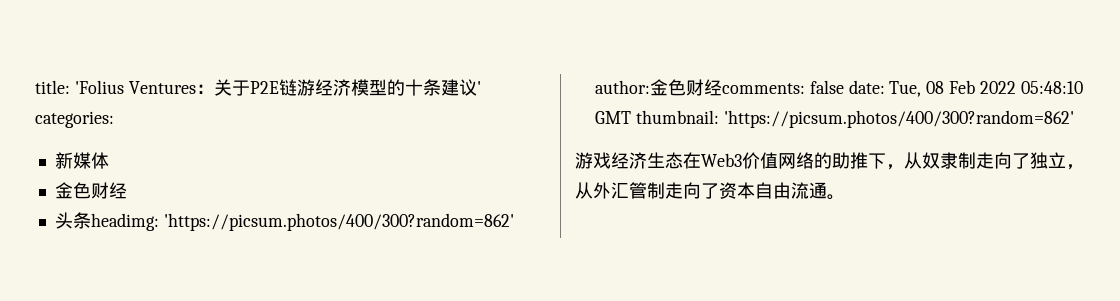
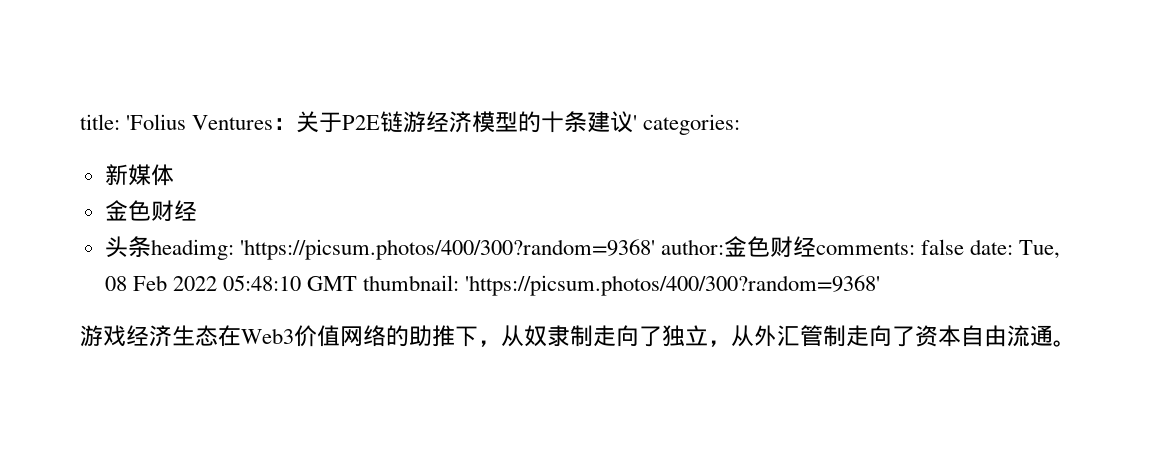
- 头条headimg: 'https://picsum.photos/400/300?random=862' author:金色财经comments: false date: Tue, 08 Feb 2022 05:48:10 GMT thumbnail: 'https://picsum.photos/400/300?random=862'
+ 头条headimg: 'https://picsum.photos/400/300?random=9368' author:金色财经comments: false date: Tue, 08 Feb 2022 05:48:10 GMT thumbnail: 'https://picsum.photos/400/300?random=9368'

